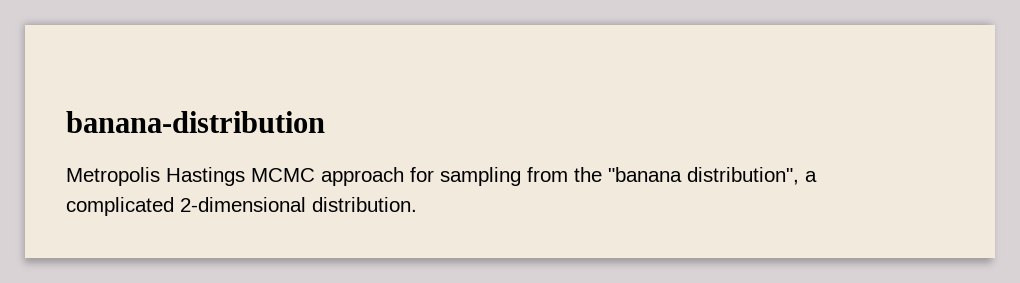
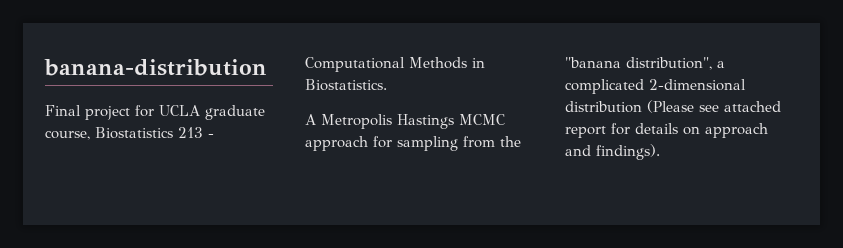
- Metropolis Hastings MCMC approach for sampling from the "banana distribution", a complicated 2-dimensional distribution.
+ Final project for UCLA graduate course, Biostatistics 213 - Computational Methods in Biostatistics.
+ A Metropolis Hastings MCMC approach for sampling from the "banana distribution", a complicated 2-dimensional distribution (Please see attached report for details on approach and findings).

